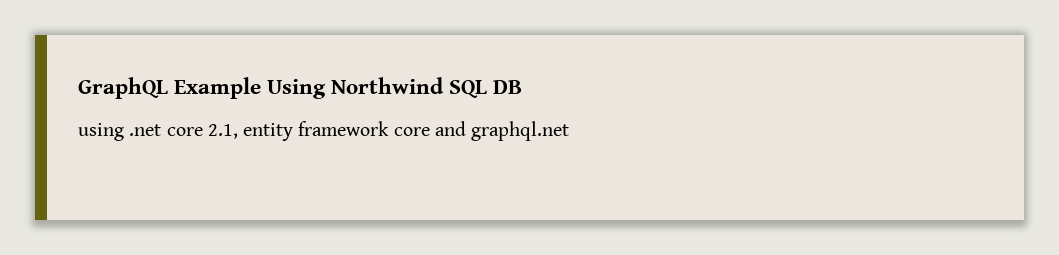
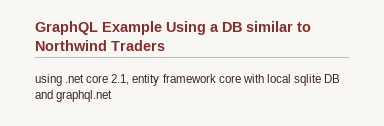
- GraphQL Example Using Northwind SQL DB
+ GraphQL Example Using a DB similar to Northwind Traders
- using .net core 2.1, entity framework core and graphql.net
+ using .net core 2.1, entity framework core with local sqlite DB and graphql.net

